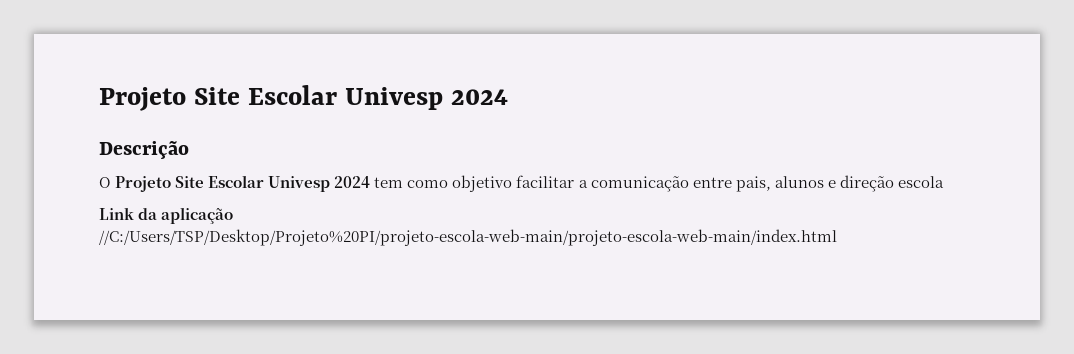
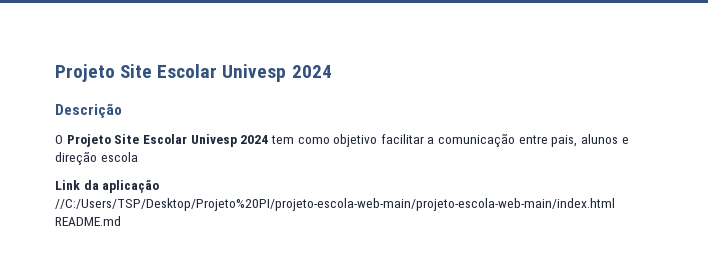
- Link da aplicação //C:/Users/TSP/Desktop/Projeto%20PI/projeto-escola-web-main/projeto-escola-web-main/index.html
+ Link da aplicação //C:/Users/TSP/Desktop/Projeto%20PI/projeto-escola-web-main/projeto-escola-web-main/index.html README.md

